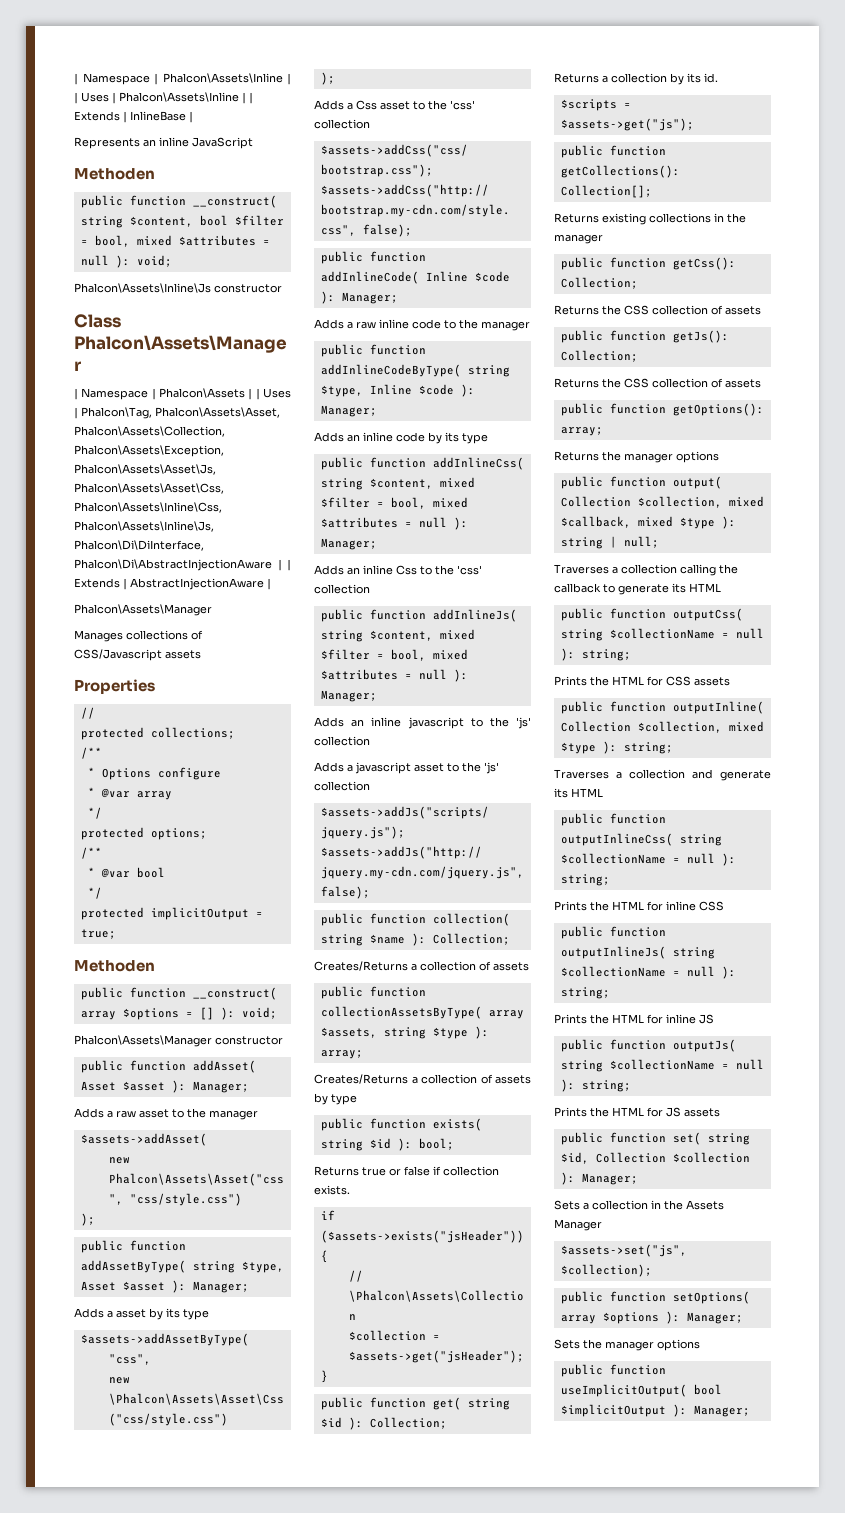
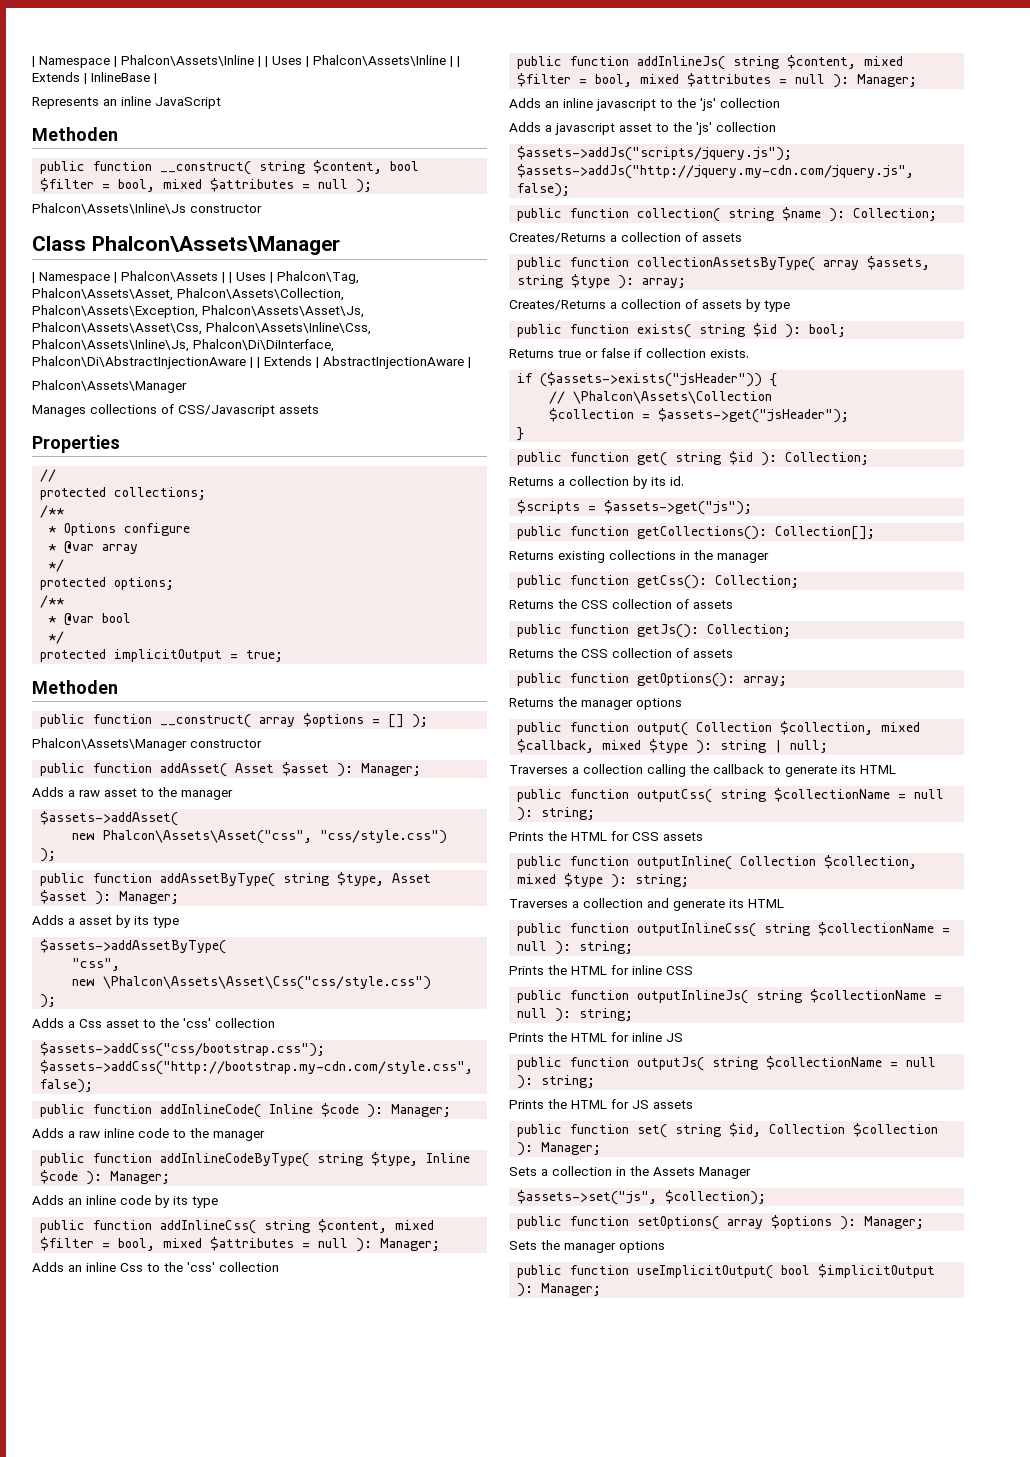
- public function __construct( string $content, bool $filter = bool, mixed $attributes = null ): void;
+ public function __construct( string $content, bool $filter = bool, mixed $attributes = null );
- public function __construct( array $options = [] ): void;
+ public function __construct( array $options = [] );

